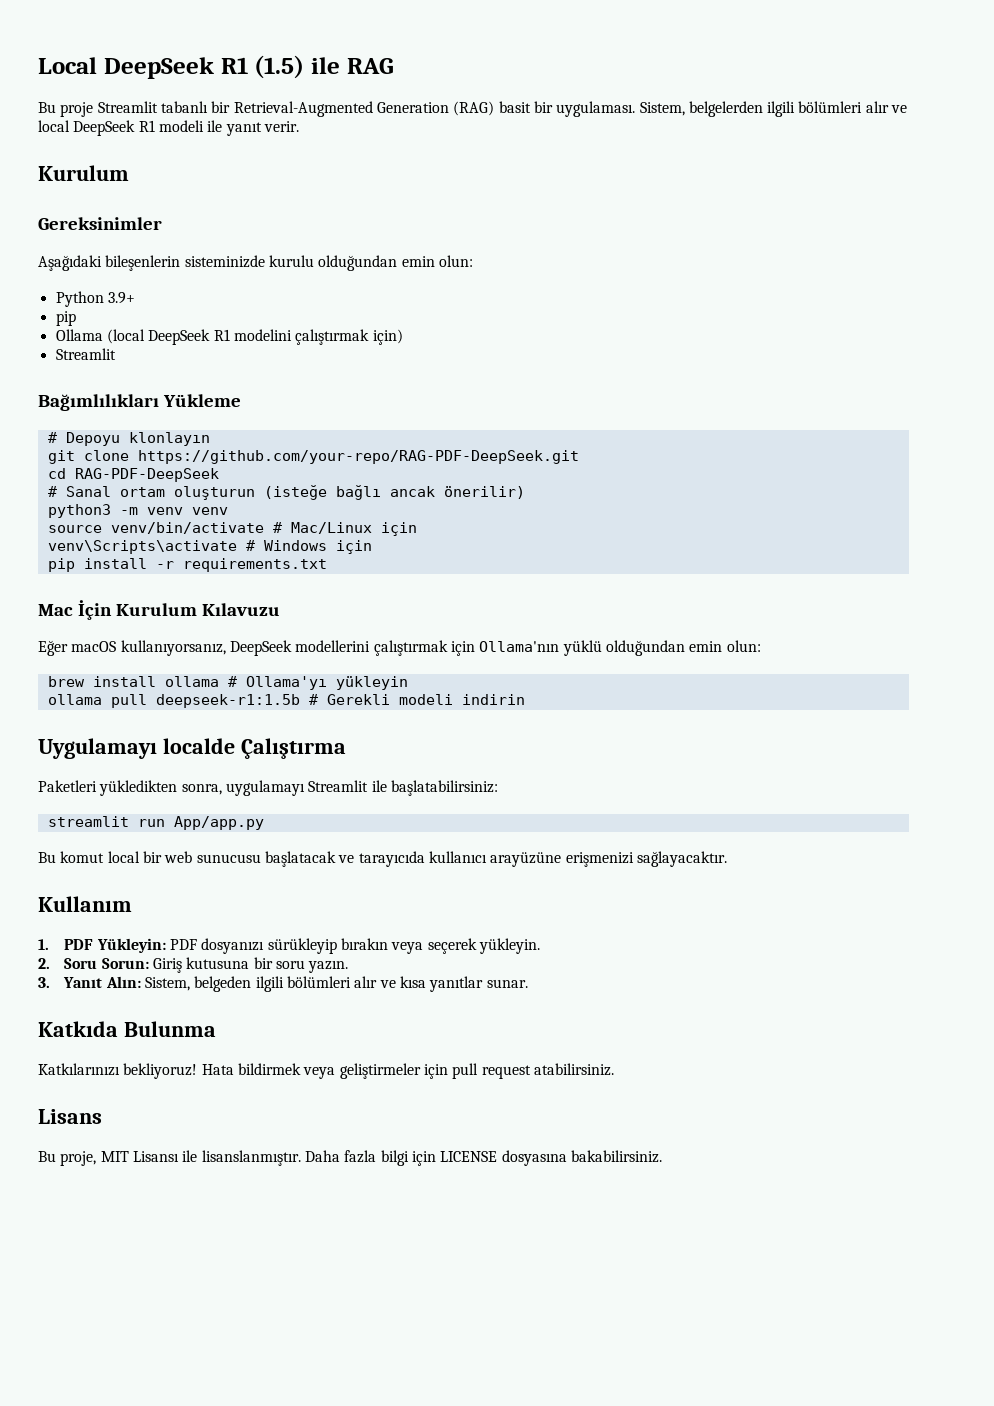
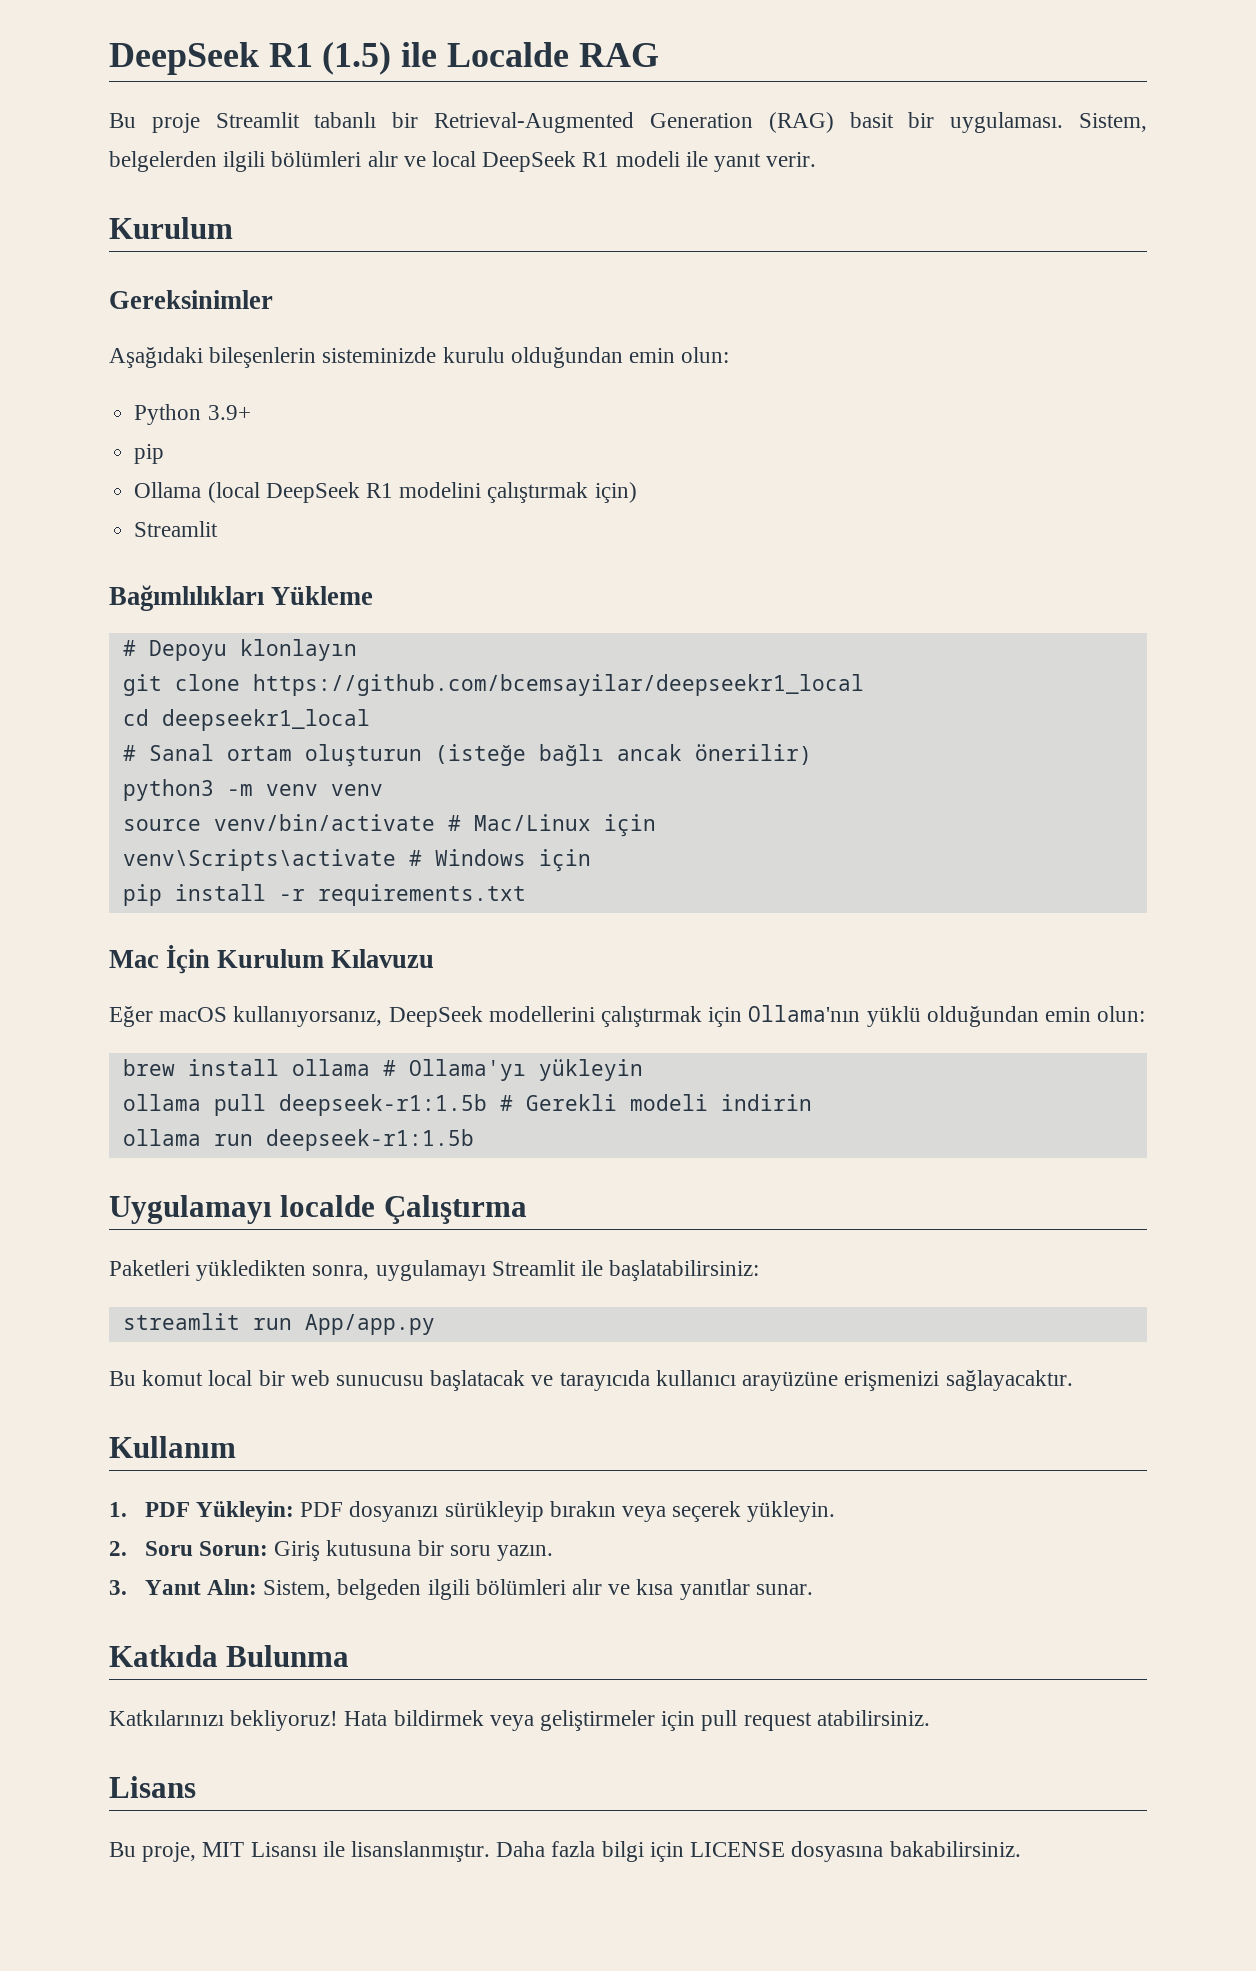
- Local DeepSeek R1 (1.5) ile RAG
+ DeepSeek R1 (1.5) ile Localde RAG
- git clone https://github.com/your-repo/RAG-PDF-DeepSeek.git
+ git clone https://github.com/bcemsayilar/deepseekr1_local
- cd RAG-PDF-DeepSeek
+ cd deepseekr1_local
+ ollama run deepseek-r1:1.5b

